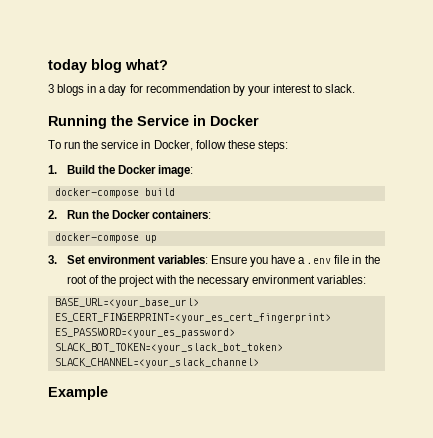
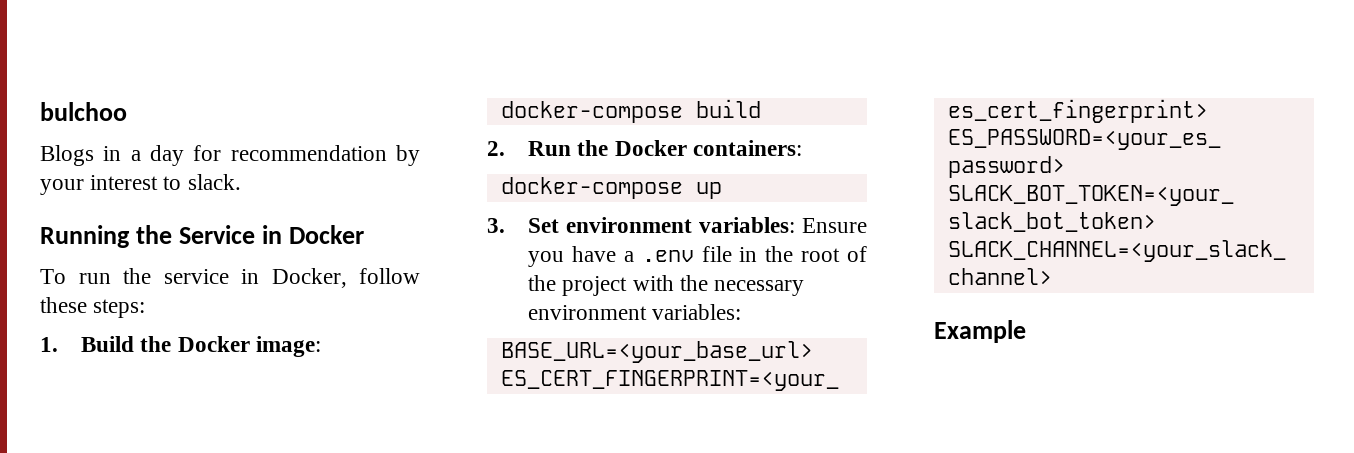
- today blog what?
- 3 blogs in a day for recommendation by your interest to slack.
+ bulchoo
+ Blogs in a day for recommendation by your interest to slack.

